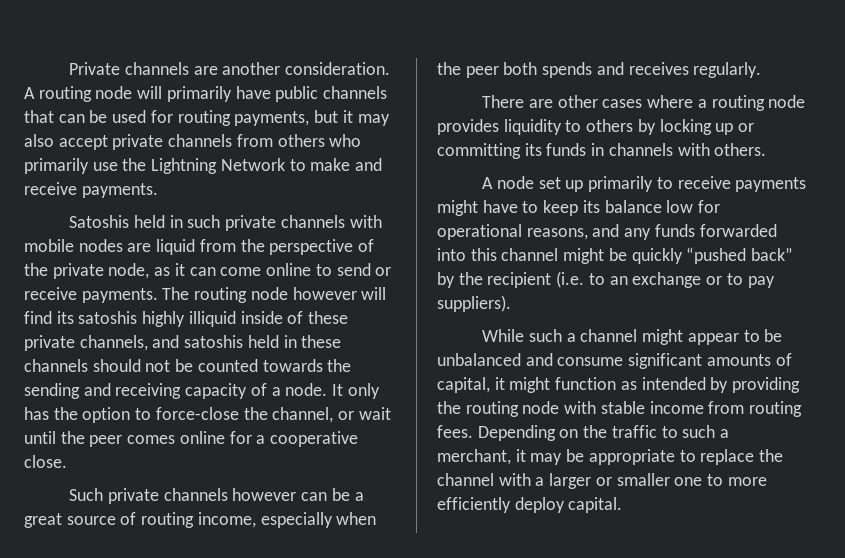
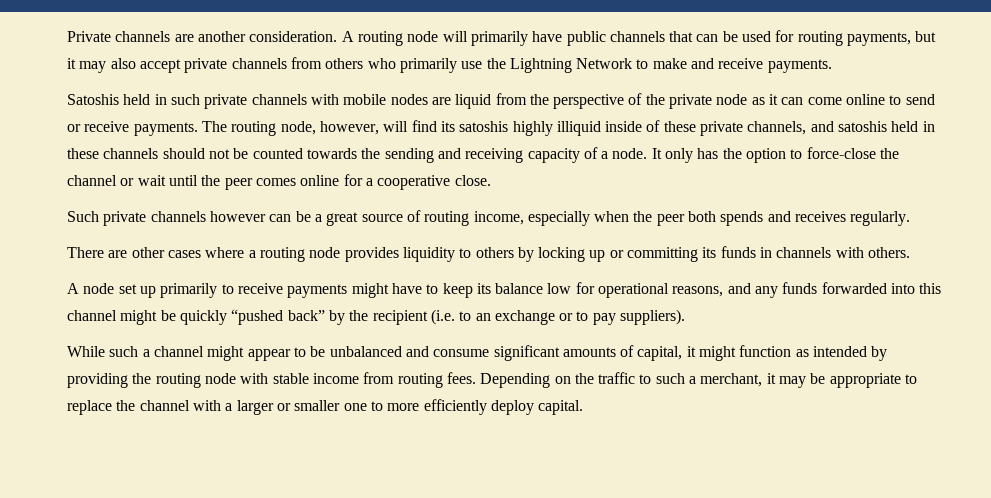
- Satoshis held in such private channels with mobile nodes are liquid from the perspective of the private node, as it can come online to send or receive payments.
+ Satoshis held in such private channels with mobile nodes are liquid from the perspective of the private node as it can come online to send or receive payments.
- The routing node however will find its satoshis highly illiquid inside of these private channels, and satoshis held in these channels should not be counted towards the sending and receiving capacity of a node.
+ The routing node, however, will find its satoshis highly illiquid inside of these private channels, and satoshis held in these channels should not be counted towards the sending and receiving capacity of a node.
- It only has the option to force-close the channel, or wait until the peer comes online for a cooperative close.
+ It only has the option to force-close the channel or wait until the peer comes online for a cooperative close.

